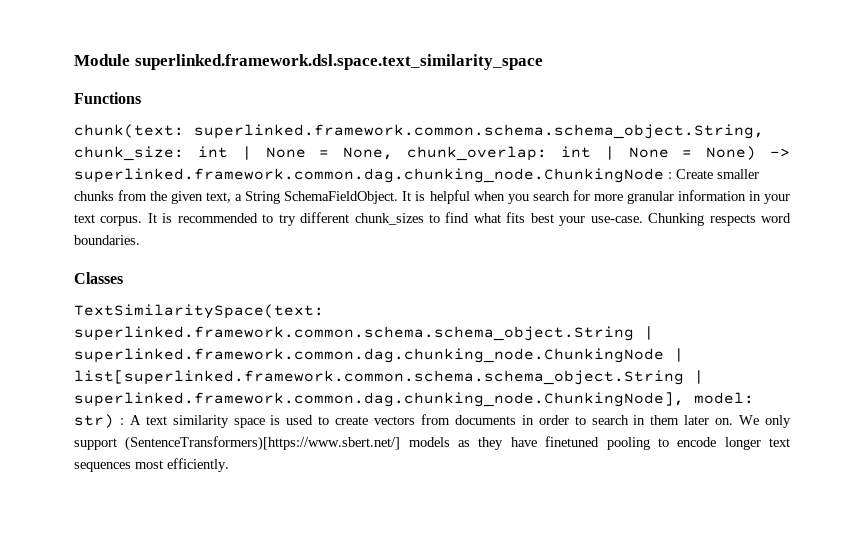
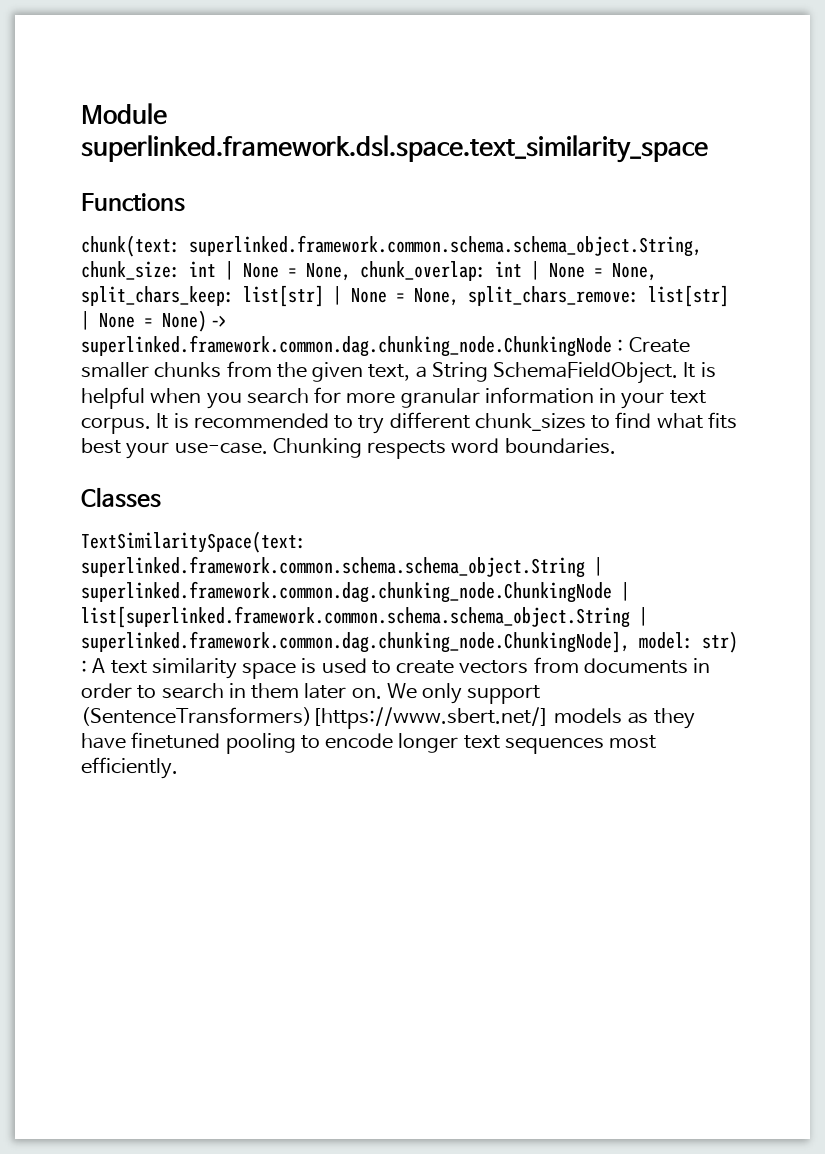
- chunk(text: superlinked.framework.common.schema.schema_object.String, chunk_size: int | None = None, chunk_overlap: int | None = None) ‑> superlinked.framework.common.dag.chunking_node.ChunkingNode : Create smaller chunks from the given text, a String SchemaFieldObject.
+ chunk(text: superlinked.framework.common.schema.schema_object.String, chunk_size: int | None = None, chunk_overlap: int | None = None, split_chars_keep: list[str] | None = None, split_chars_remove: list[str] | None = None) ‑> superlinked.framework.common.dag.chunking_node.ChunkingNode : Create smaller chunks from the given text, a String SchemaFieldObject.

